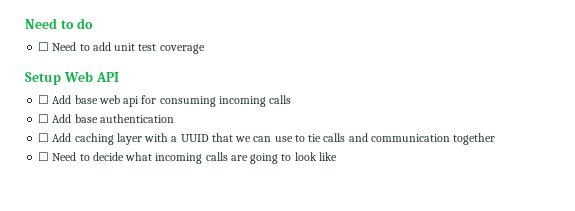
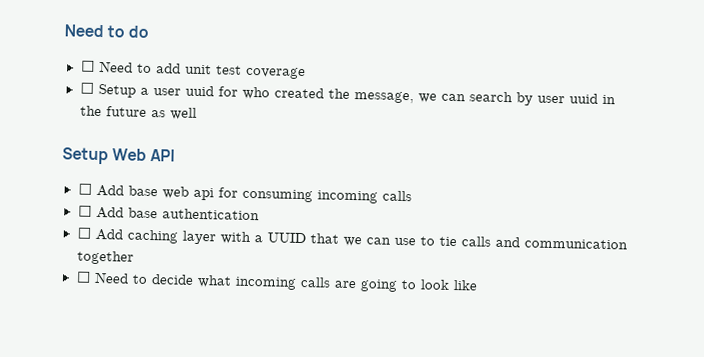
+ ☐ Setup a user uuid for who created the message, we can search by user uuid in the future as well

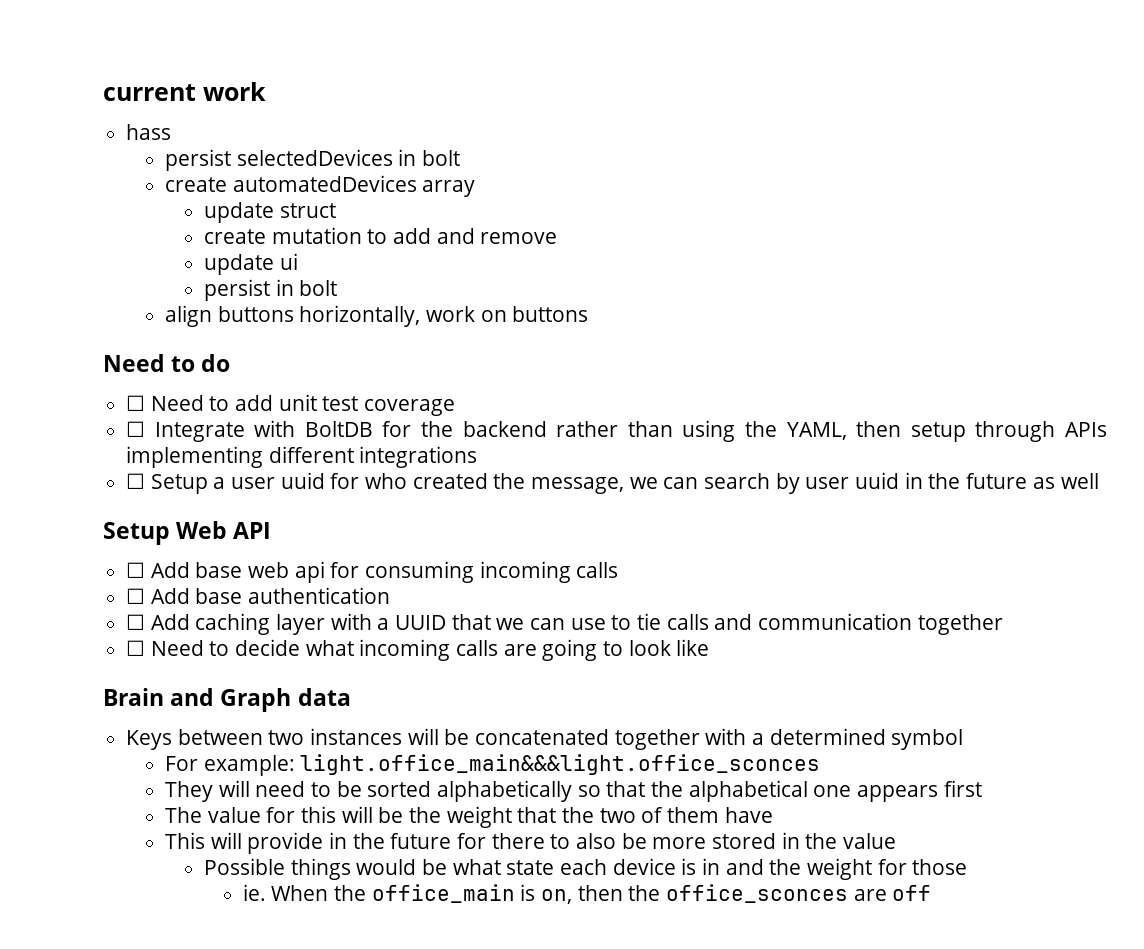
+ current work
+ hass
+ persist selectedDevices in bolt
+ create automatedDevices array
+ update struct
+ create mutation to add and remove
+ update ui
+ persist in bolt
+ align buttons horizontally, work on buttons
+ ☐ Integrate with BoltDB for the backend rather than using the YAML, then setup through APIs implementing different integrations
+ Brain and Graph data
+ Keys between two instances will be concatenated together with a determined symbol
+ For example: light.office_main&&&light.office_sconces
+ They will need to be sorted alphabetically so that the alphabetical one appears first
+ The value for this will be the weight that the two of them have
+ This will provide in the future for there to also be more stored in the value
+ Possible things would be what state each device is in and the weight for those
+ ie. When the office_main is on, then the office_sconces are off

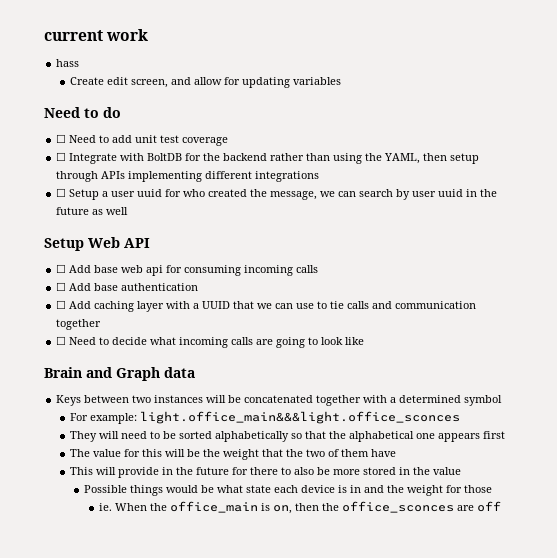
- persist selectedDevices in bolt
- create automatedDevices array
- update struct
- create mutation to add and remove
- update ui
- persist in bolt
- align buttons horizontally, work on buttons
+ Create edit screen, and allow for updating variables

